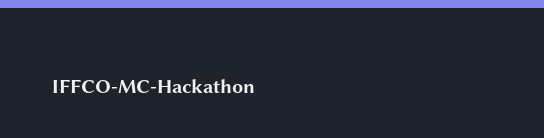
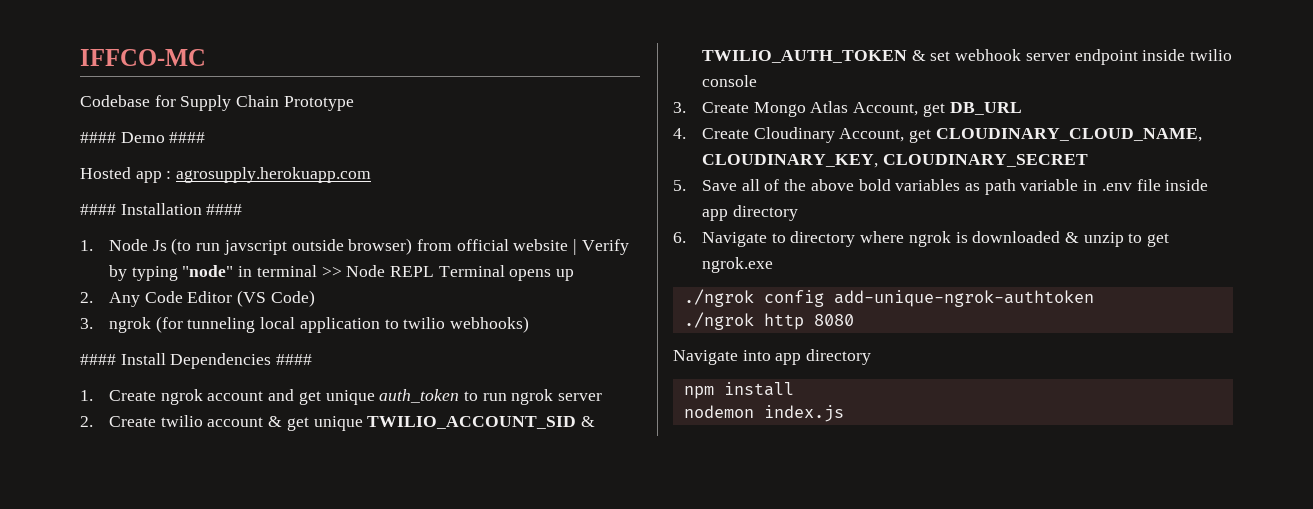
- IFFCO-MC-Hackathon
+ IFFCO-MC
+ Codebase for Supply Chain Prototype
+ #### Demo ####
+ Hosted app : agrosupply.herokuapp.com
+ #### Installation ####
+ 1. Node Js (to run javscript outside browser) from official website | Verify by typing "node" in terminal >> Node REPL Terminal opens up
+ 2. Any Code Editor (VS Code)
+ 3. ngrok (for tunneling local application to twilio webhooks)
+ #### Install Dependencies ####
+ 1. Create ngrok account and get unique auth_token to run ngrok server
+ 2. Create twilio account & get unique TWILIO_ACCOUNT_SID & TWILIO_AUTH_TOKEN & set webhook server endpoint inside twilio console
+ 3. Create Mongo Atlas Account, get DB_URL
+ 4. Create Cloudinary Account, get CLOUDINARY_CLOUD_NAME, CLOUDINARY_KEY, CLOUDINARY_SECRET
+ 5. Save all of the above bold variables as path variable in .env file inside app directory
+ 6. Navigate to directory where ngrok is downloaded & unzip to get ngrok.exe
+ ./ngrok config add-unique-ngrok-authtoken
+ ./ngrok http 8080
+ Navigate into app directory
+ npm install
+ nodemon index.js

